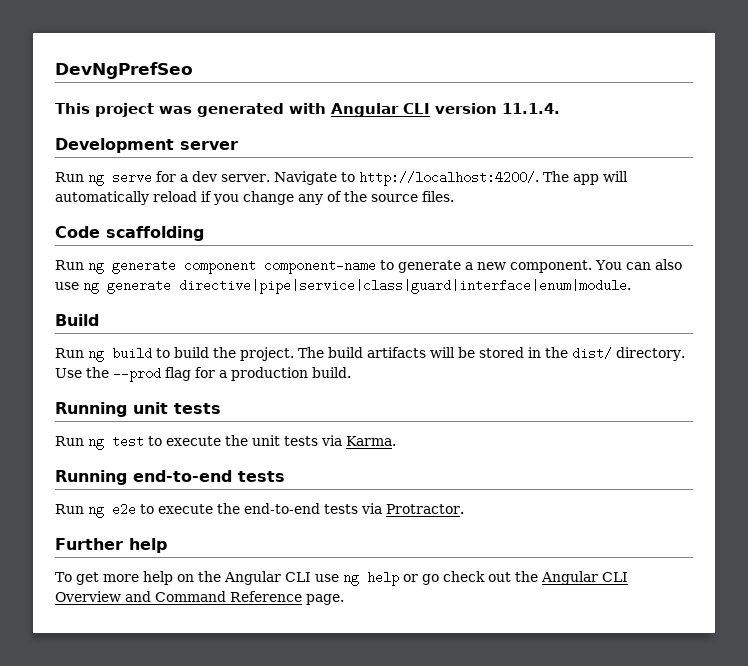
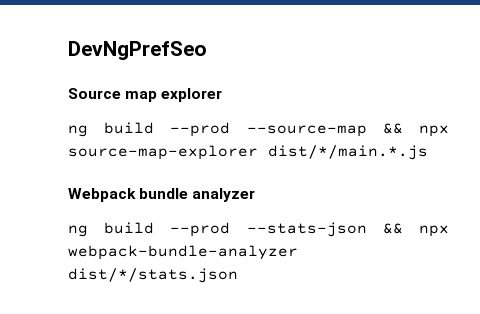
- This project was generated with Angular CLI version 11.1.4.
- Development server
- Run ng serve for a dev server. Navigate to http://localhost:4200/. The app will automatically reload if you change any of the source files.
- Code scaffolding
- Run ng generate component component-name to generate a new component. You can also use ng generate directive|pipe|service|class|guard|interface|enum|module.
- Build
- Run ng build to build the project. The build artifacts will be stored in the dist/ directory. Use the --prod flag for a production build.
- Running unit tests
- Run ng test to execute the unit tests via Karma.
- Running end-to-end tests
- Run ng e2e to execute the end-to-end tests via Protractor.
- Further help
- To get more help on the Angular CLI use ng help or go check out the Angular CLI Overview and Command Reference page.
+ Source map explorer
+ ng build --prod --source-map && npx source-map-explorer dist/*/main.*.js
+ Webpack bundle analyzer
+ ng build --prod --stats-json && npx webpack-bundle-analyzer dist/*/stats.json

